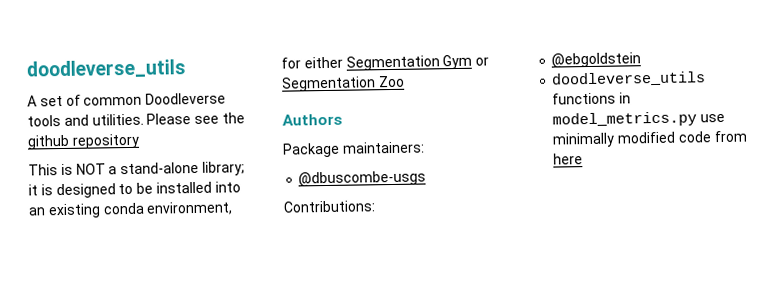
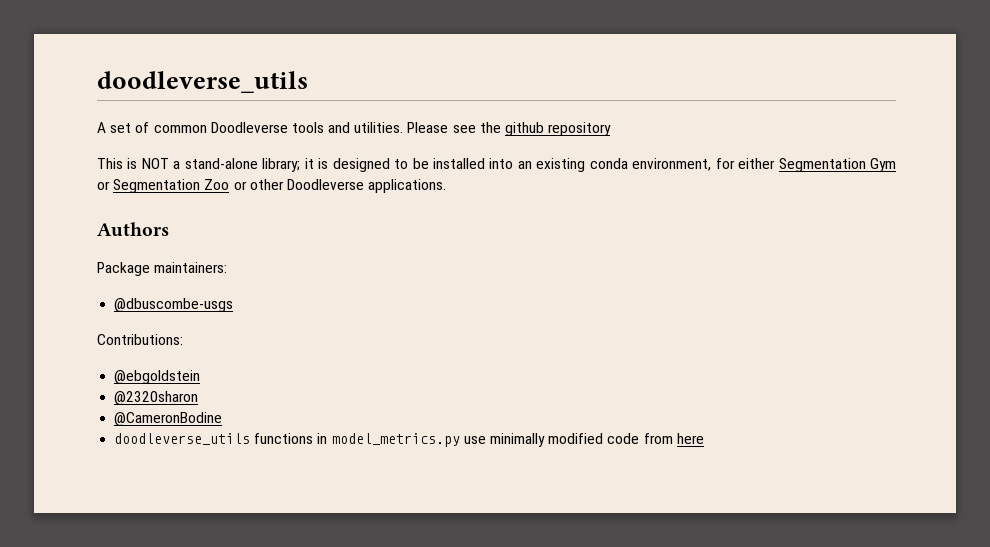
- This is NOT a stand-alone library; it is designed to be installed into an existing conda environment, for either Segmentation Gym or Segmentation Zoo
+ This is NOT a stand-alone library; it is designed to be installed into an existing conda environment, for either Segmentation Gym or Segmentation Zoo or other Doodleverse applications.
+ @2320sharon
+ @CameronBodine

